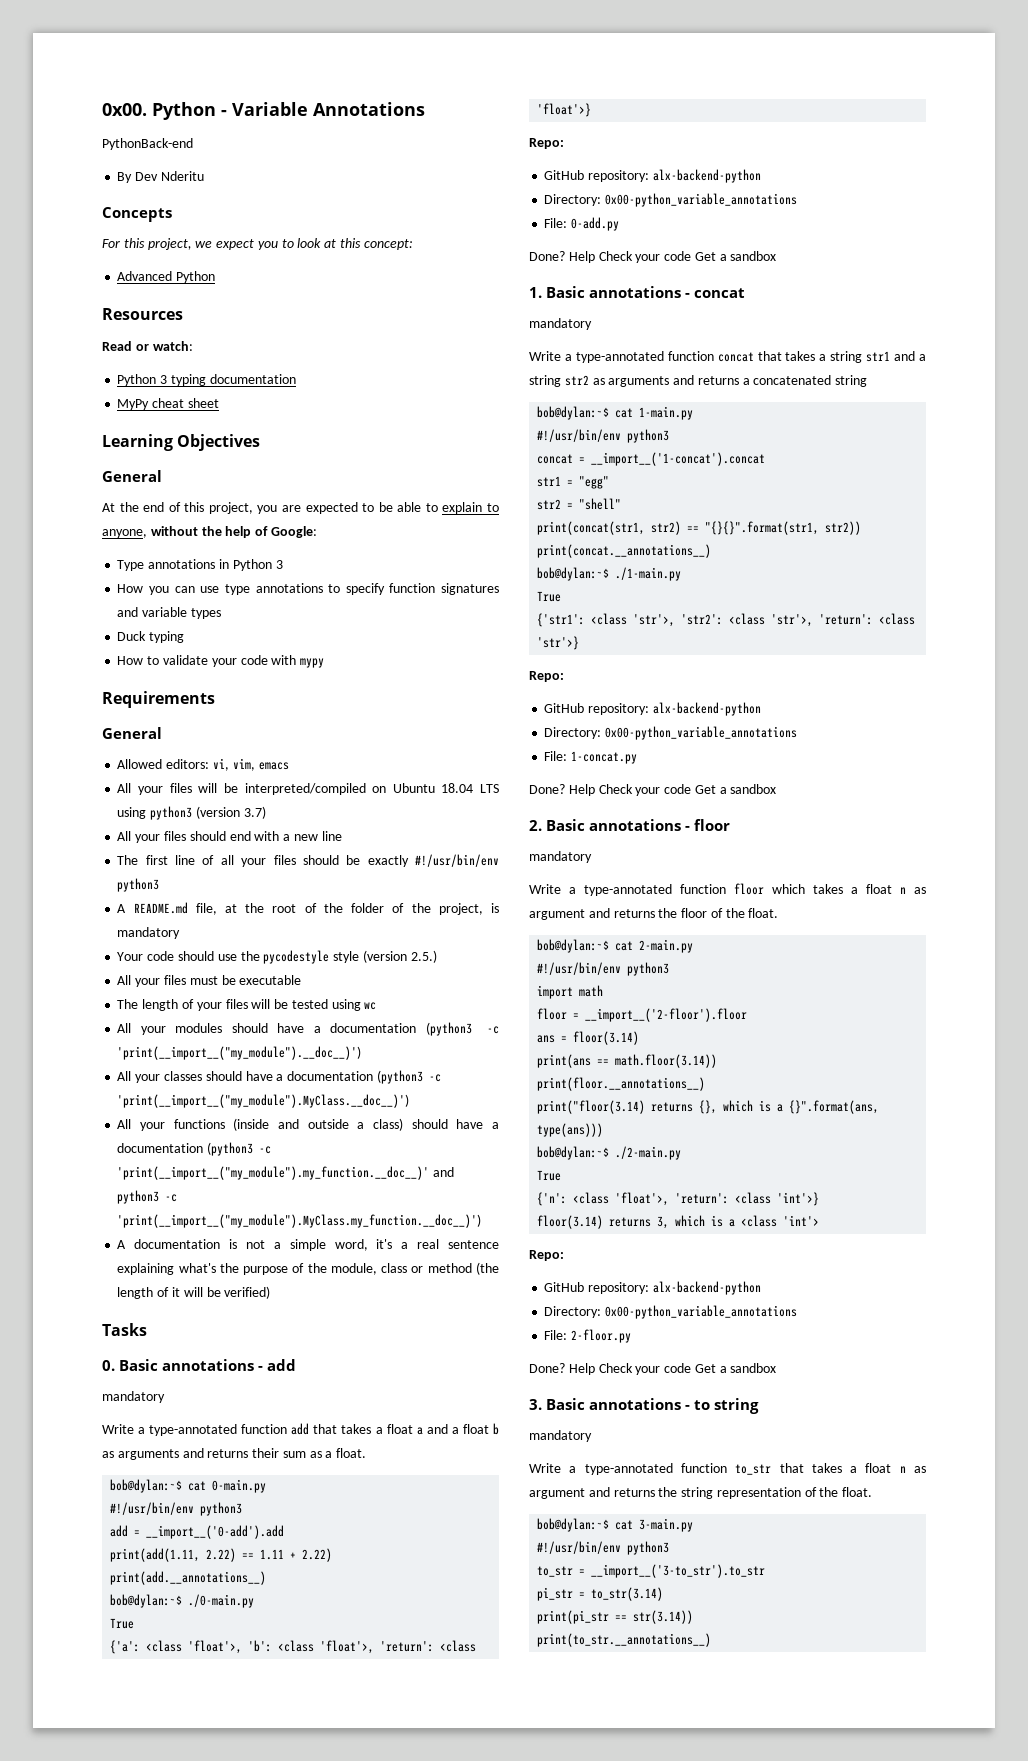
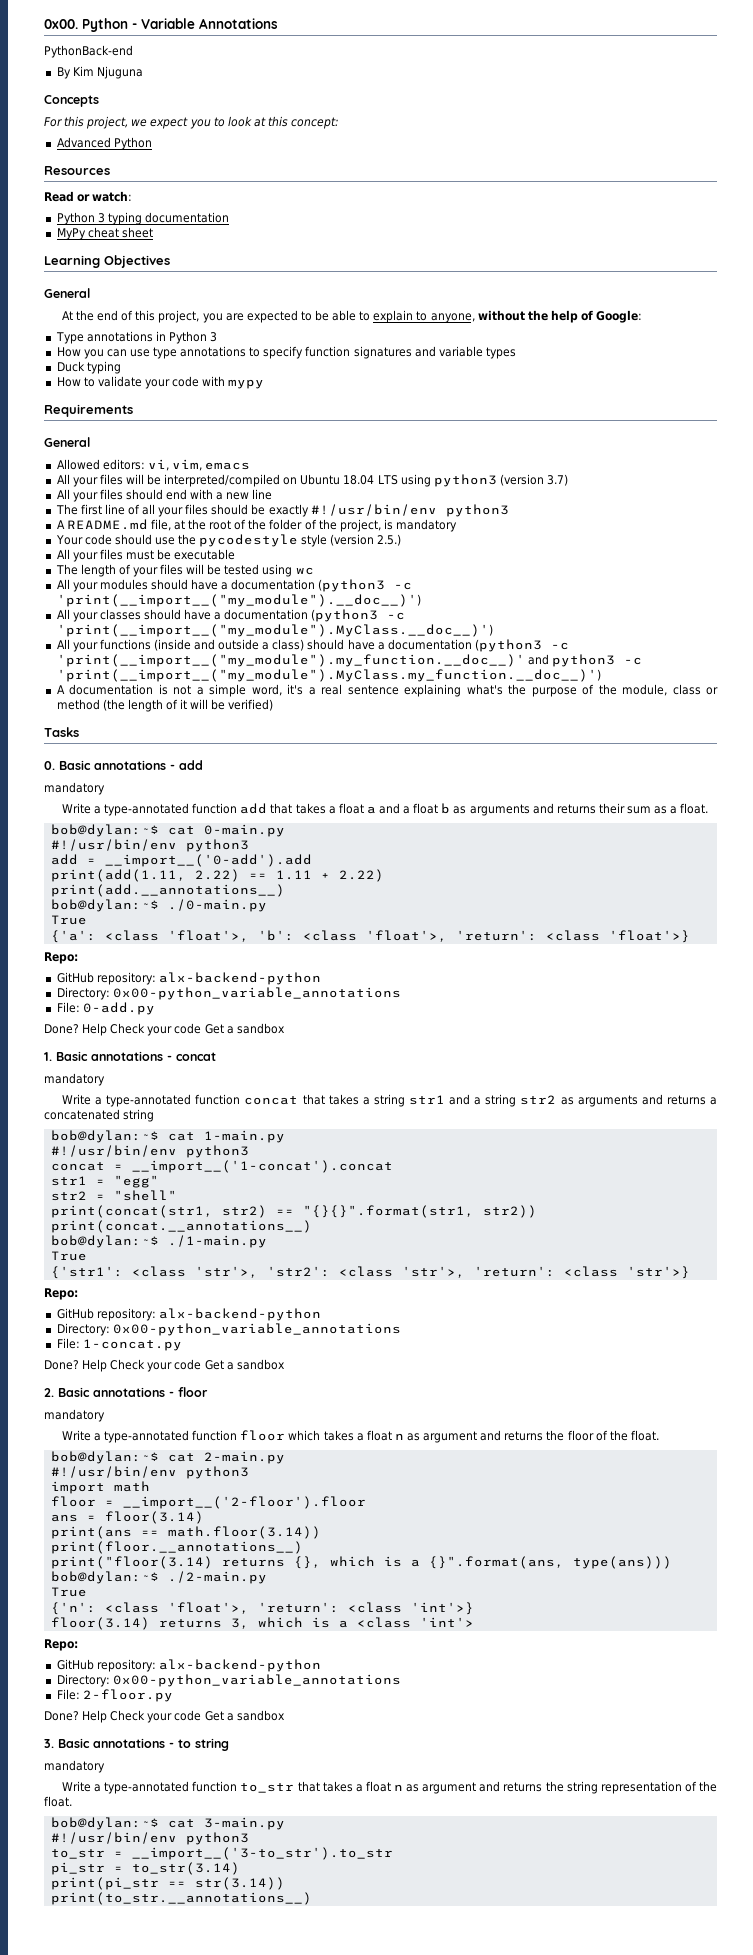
- By Dev Nderitu
+ By Kim Njuguna

